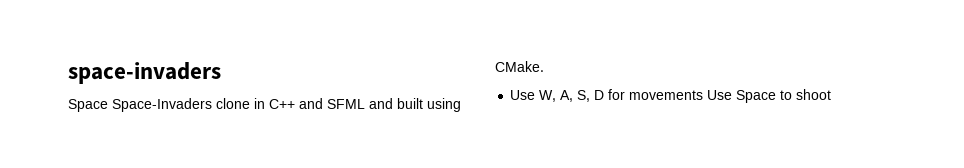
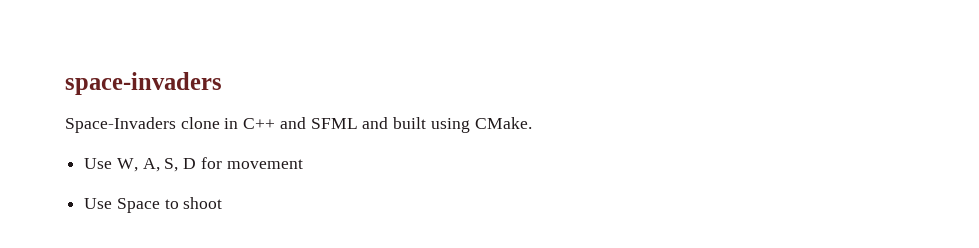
- Space Space-Invaders clone in C++ and SFML and built using CMake.
+ Space-Invaders clone in C++ and SFML and built using CMake.
- Use W, A, S, D for movements Use Space to shoot
+ Use W, A, S, D for movement
+ Use Space to shoot

